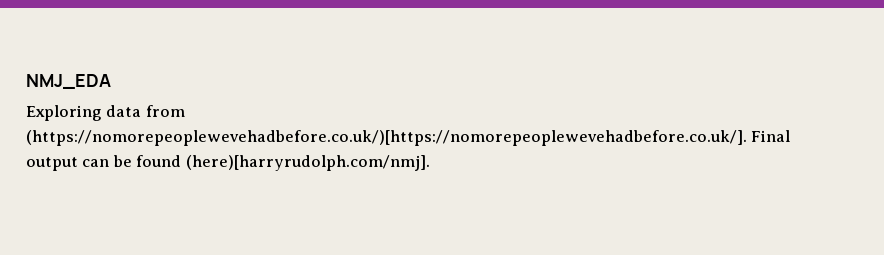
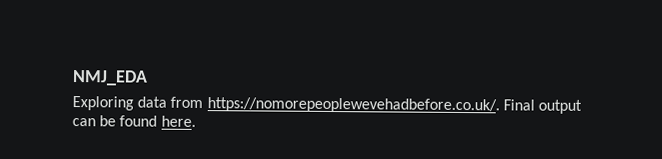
- Exploring data from (https://nomorepeoplewevehadbefore.co.uk/)[https://nomorepeoplewevehadbefore.co.uk/]. Final output can be found (here)[harryrudolph.com/nmj].
+ Exploring data from https://nomorepeoplewevehadbefore.co.uk/. Final output can be found here.

